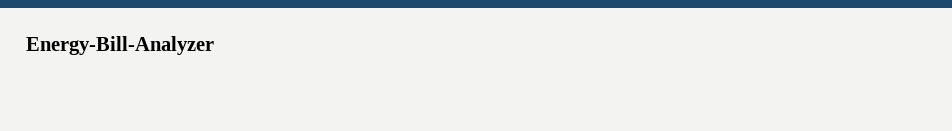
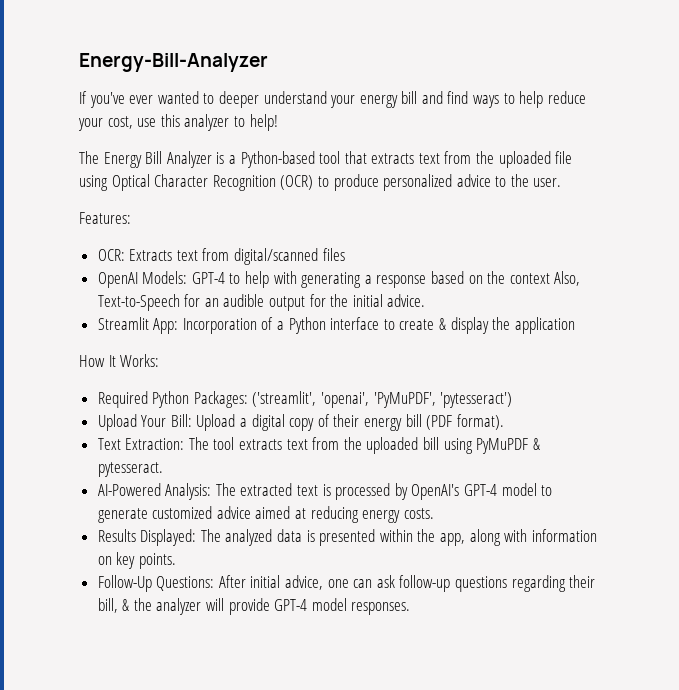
+ If you've ever wanted to deeper understand your energy bill and find ways to help reduce your cost, use this analyzer to help!
+ The Energy Bill Analyzer is a Python-based tool that extracts text from the uploaded file using Optical Character Recognition (OCR) to produce personalized advice to the user.
+ Features:
+ OCR: Extracts text from digital/scanned files
+ OpenAI Models: GPT-4 to help with generating a response based on the context Also, Text-to-Speech for an audible output for the initial advice.
+ Streamlit App: Incorporation of a Python interface to create & display the application
+ How It Works:
+ Required Python Packages: ('streamlit', 'openai', 'PyMuPDF', 'pytesseract')
+ Upload Your Bill: Upload a digital copy of their energy bill (PDF format).
+ Text Extraction: The tool extracts text from the uploaded bill using PyMuPDF & pytesseract.
+ AI-Powered Analysis: The extracted text is processed by OpenAI's GPT-4 model to generate customized advice aimed at reducing energy costs.
+ Results Displayed: The analyzed data is presented within the app, along with information on key points.
+ Follow-Up Questions: After initial advice, one can ask follow-up questions regarding their bill, & the analyzer will provide GPT-4 model responses.

